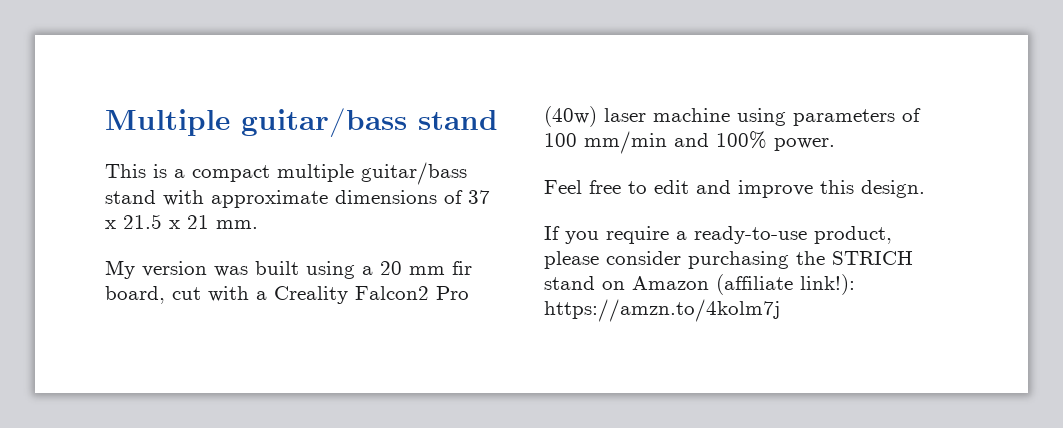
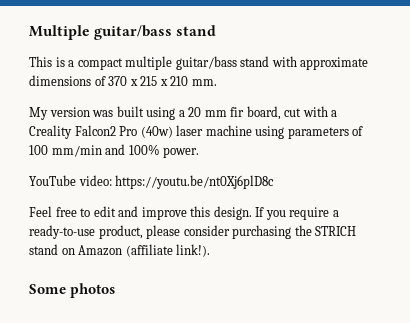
- This is a compact multiple guitar/bass stand with approximate dimensions of 37 x 21.5 x 21 mm.
+ This is a compact multiple guitar/bass stand with approximate dimensions of 370 x 215 x 210 mm.
+ YouTube video: https://youtu.be/nt0Xj6plD8c
- Feel free to edit and improve this design.
- If you require a ready-to-use product, please consider purchasing the STRICH stand on Amazon (affiliate link!): https://amzn.to/4kolm7j
+ Feel free to edit and improve this design. If you require a ready-to-use product, please consider purchasing the STRICH stand on Amazon (affiliate link!).
+ Some photos

